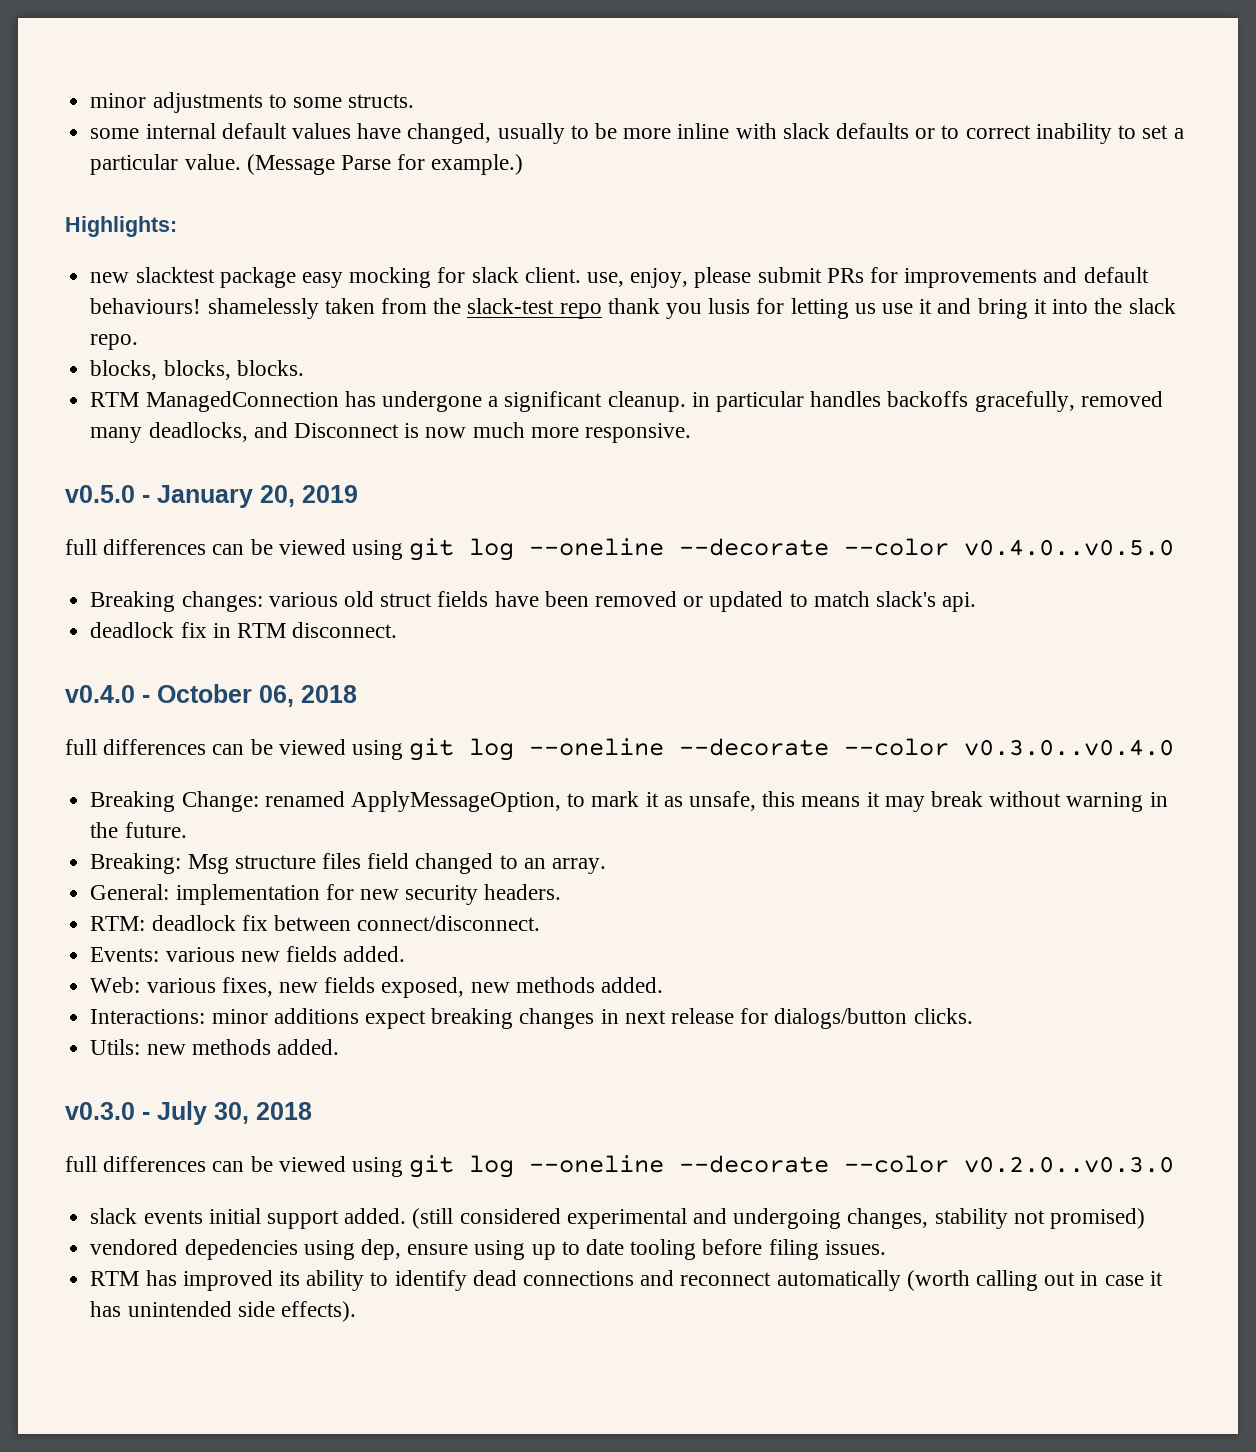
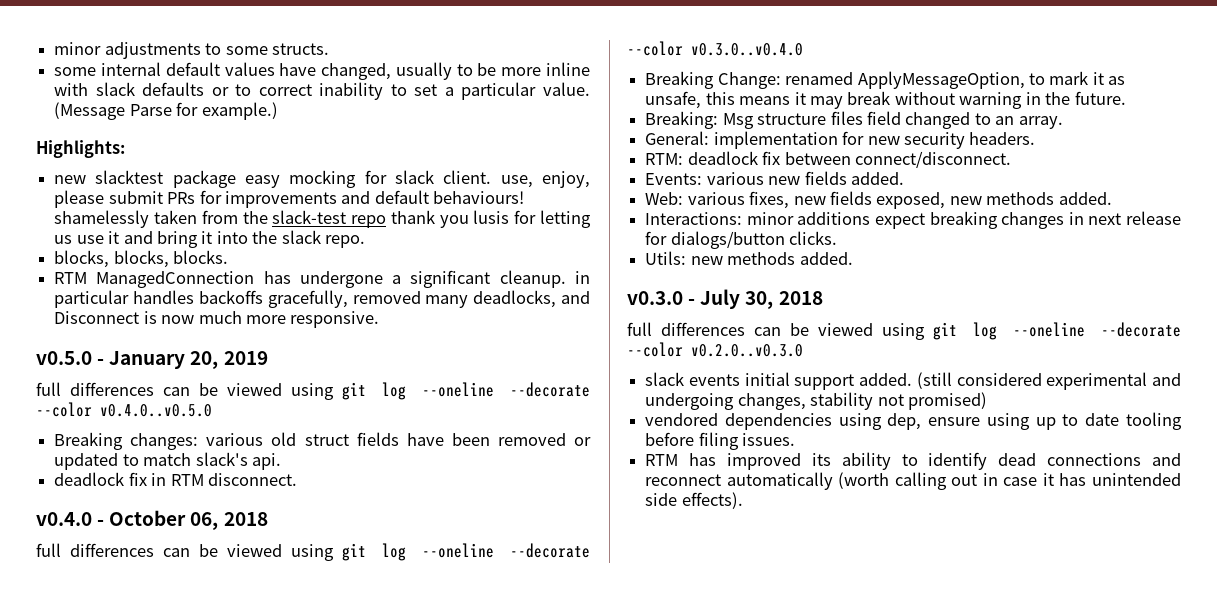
- vendored depedencies using dep, ensure using up to date tooling before filing issues.
+ vendored dependencies using dep, ensure using up to date tooling before filing issues.

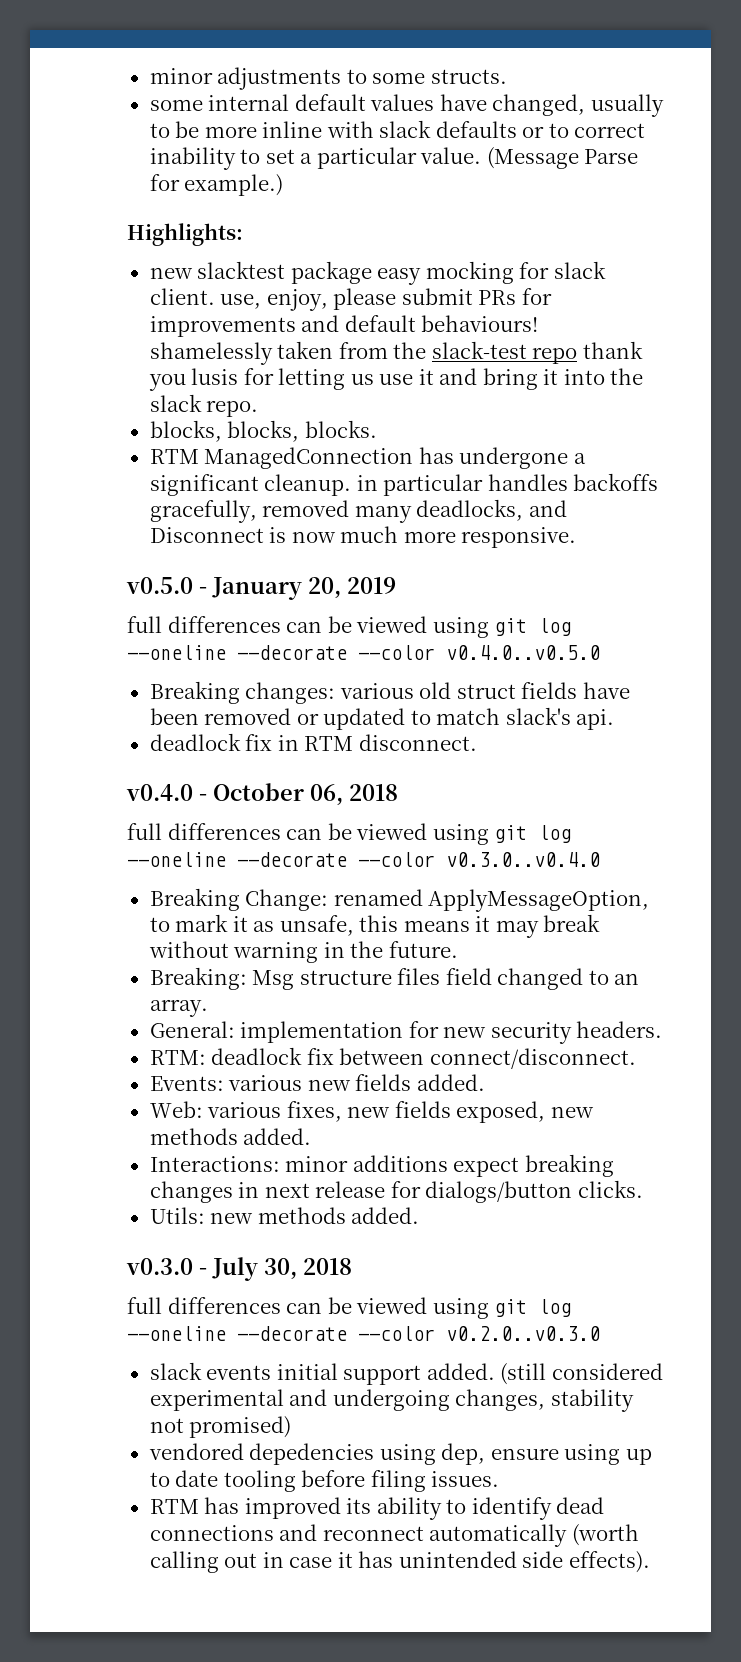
- vendored dependencies using dep, ensure using up to date tooling before filing issues.
+ vendored depedencies using dep, ensure using up to date tooling before filing issues.

